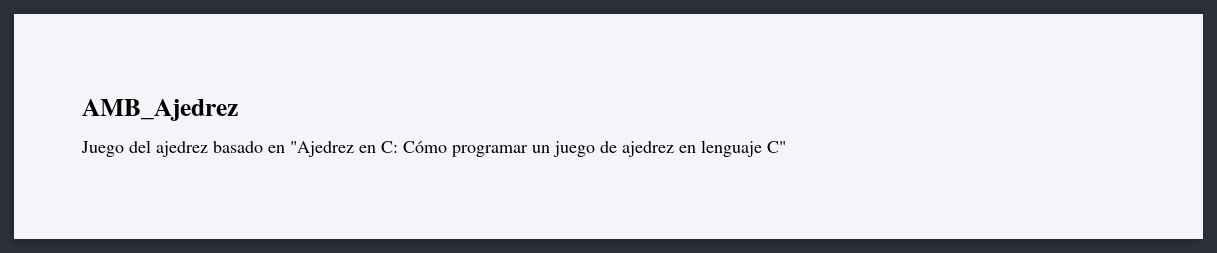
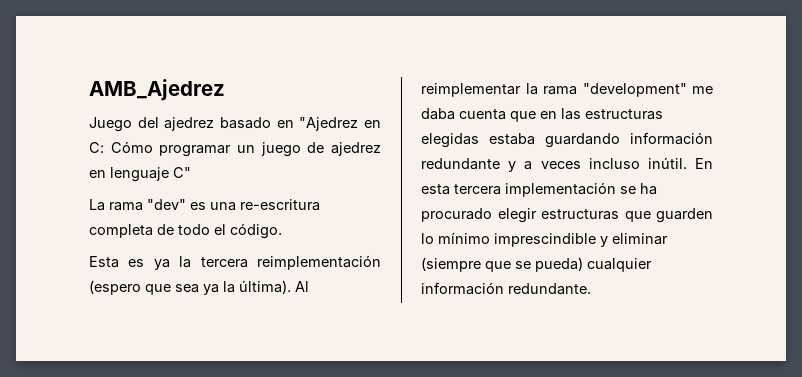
+ La rama "dev" es una re-escritura completa de todo el código.
+ Esta es ya la tercera reimplementación (espero que sea ya la última). Al reimplementar la rama "development" me daba cuenta que en las estructuras elegidas estaba guardando información redundante y a veces incluso inútil. En esta tercera implementación se ha procurado elegir estructuras que guarden lo mínimo imprescindible y eliminar (siempre que se pueda) cualquier información redundante.

